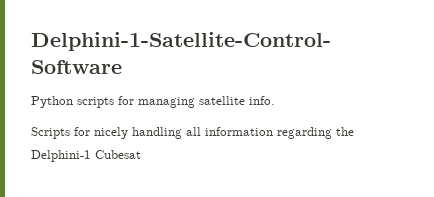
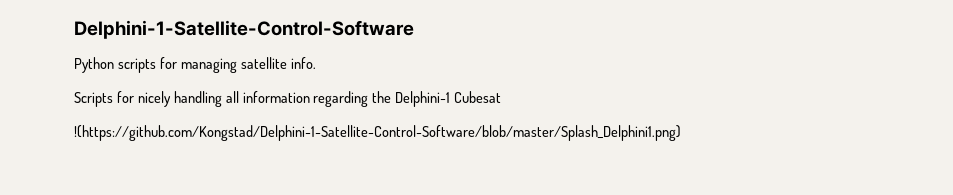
+ !(https://github.com/Kongstad/Delphini-1-Satellite-Control-Software/blob/master/Splash_Delphini1.png)

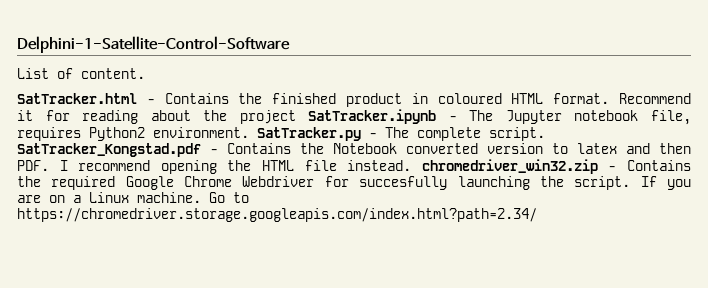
- Python scripts for managing satellite info.
- Scripts for nicely handling all information regarding the Delphini-1 Cubesat
- !(https://github.com/Kongstad/Delphini-1-Satellite-Control-Software/blob/master/Splash_Delphini1.png)
+ List of content.
+ SatTracker.html - Contains the finished product in coloured HTML format. Recommend it for reading about the project SatTracker.ipynb - The Jupyter notebook file, requires Python2 environment. SatTracker.py - The complete script. SatTracker_Kongstad.pdf - Contains the Notebook converted version to latex and then PDF. I recommend opening the HTML file instead. chromedriver_win32.zip - Contains the required Google Chrome Webdriver for succesfully launching the script. If you are on a Linux machine. Go to https://chromedriver.storage.googleapis.com/index.html?path=2.34/

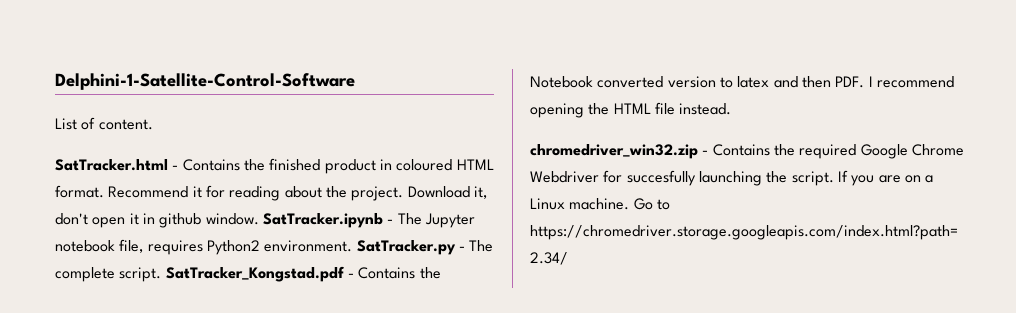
- Recommend it for reading about the project SatTracker.ipynb - The Jupyter notebook file, requires Python2 environment.
+ Recommend it for reading about the project. Download it, don't open it in github window. SatTracker.ipynb - The Jupyter notebook file, requires Python2 environment.
- SatTracker_Kongstad.pdf - Contains the Notebook converted version to latex and then PDF. I recommend opening the HTML file instead. chromedriver_win32.zip - Contains the required Google Chrome Webdriver for succesfully launching the script.
+ SatTracker_Kongstad.pdf - Contains the Notebook converted version to latex and then PDF. I recommend opening the HTML file instead.
+ chromedriver_win32.zip - Contains the required Google Chrome Webdriver for succesfully launching the script.

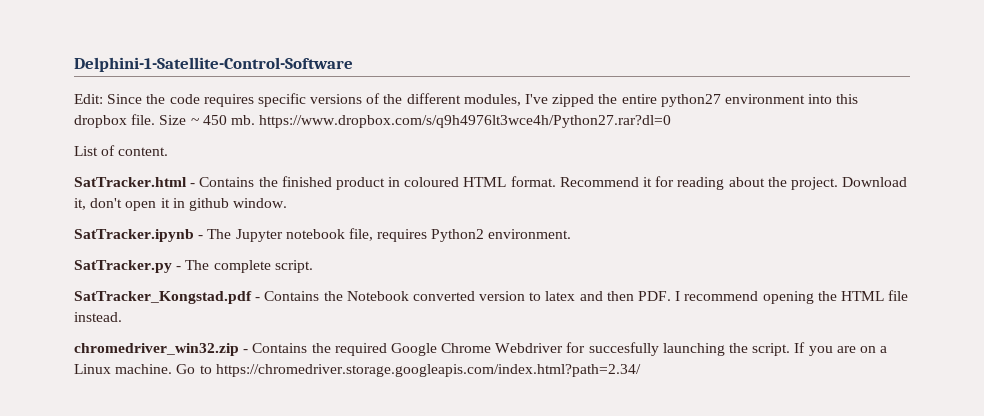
+ Edit: Since the code requires specific versions of the different modules, I've zipped the entire python27 environment into this dropbox file. Size ~ 450 mb. https://www.dropbox.com/s/q9h4976lt3wce4h/Python27.rar?dl=0
- Download it, don't open it in github window. SatTracker.ipynb - The Jupyter notebook file, requires Python2 environment. SatTracker.py - The complete script. SatTracker_Kongstad.pdf - Contains the Notebook converted version to latex and then PDF. I recommend opening the HTML file instead.
+ Download it, don't open it in github window.
+ SatTracker.ipynb - The Jupyter notebook file, requires Python2 environment.
+ SatTracker.py - The complete script.
+ SatTracker_Kongstad.pdf - Contains the Notebook converted version to latex and then PDF. I recommend opening the HTML file instead.

